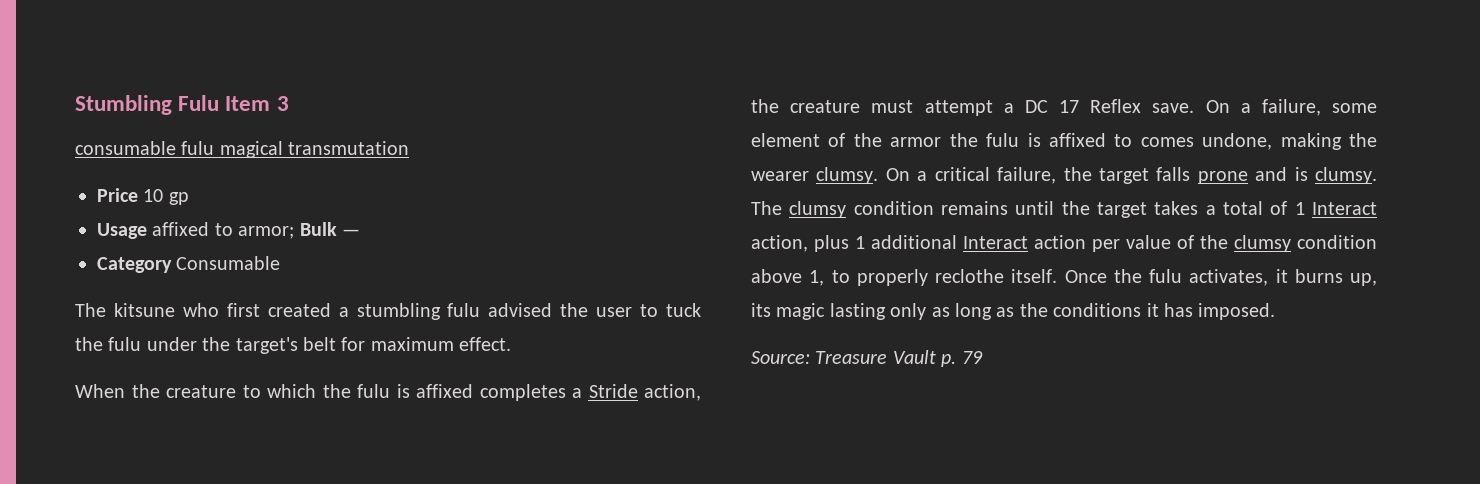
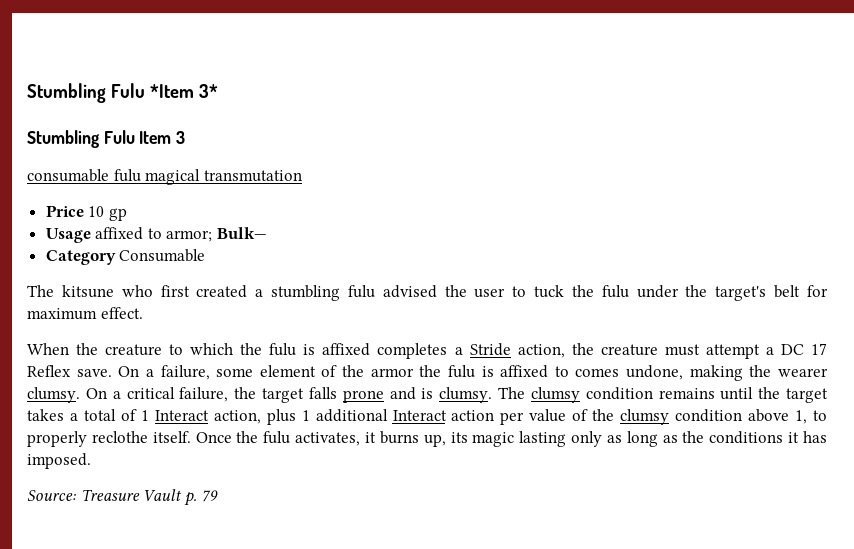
+ Stumbling Fulu *Item 3*
- Usage affixed to armor; Bulk —
+ Usage affixed to armor; Bulk—

